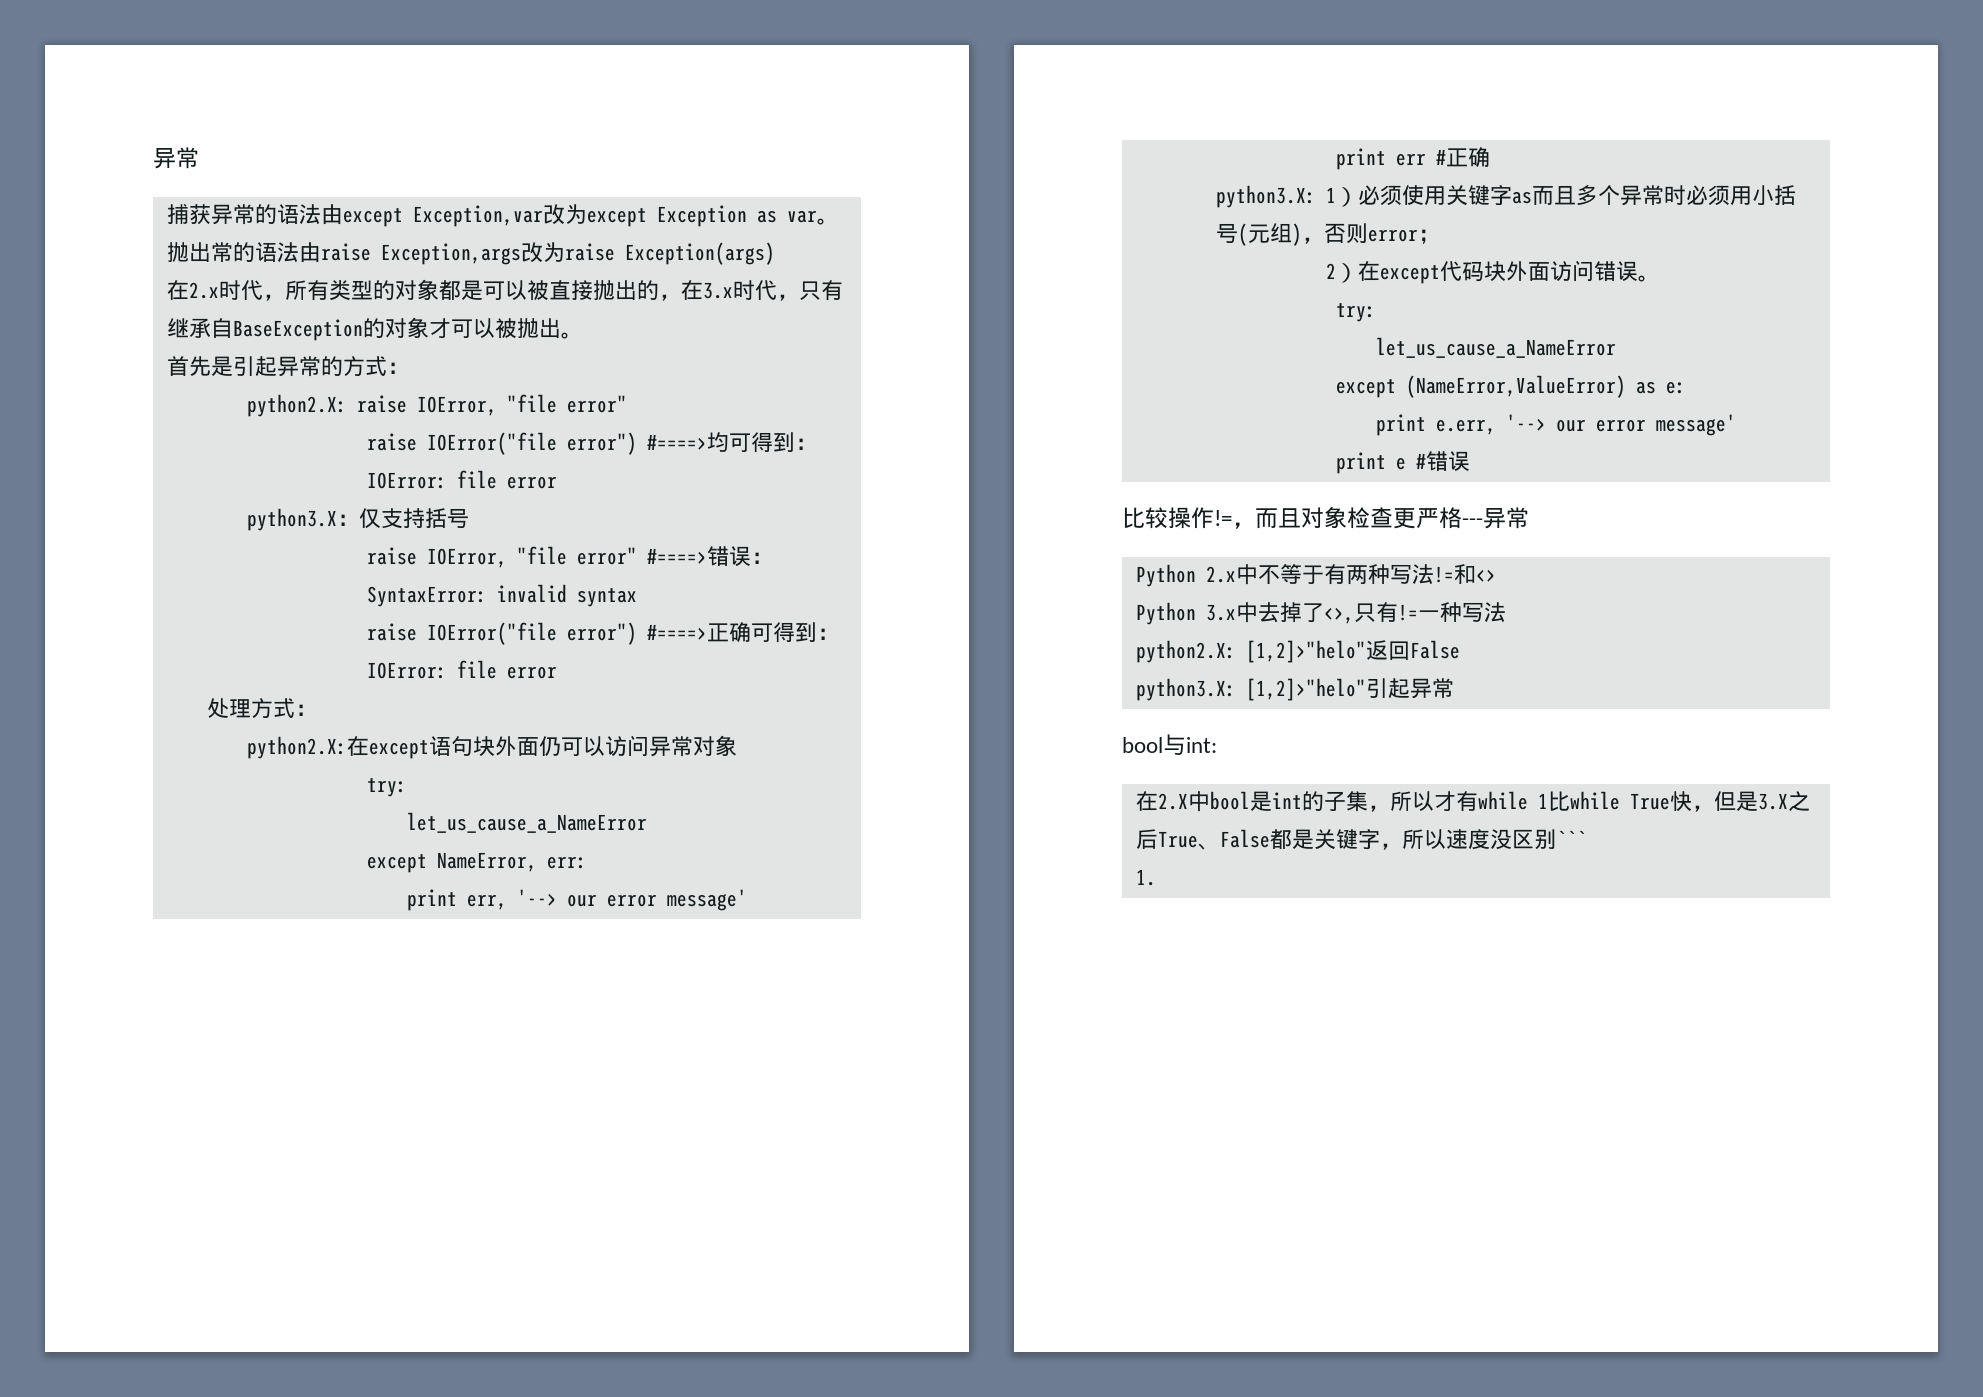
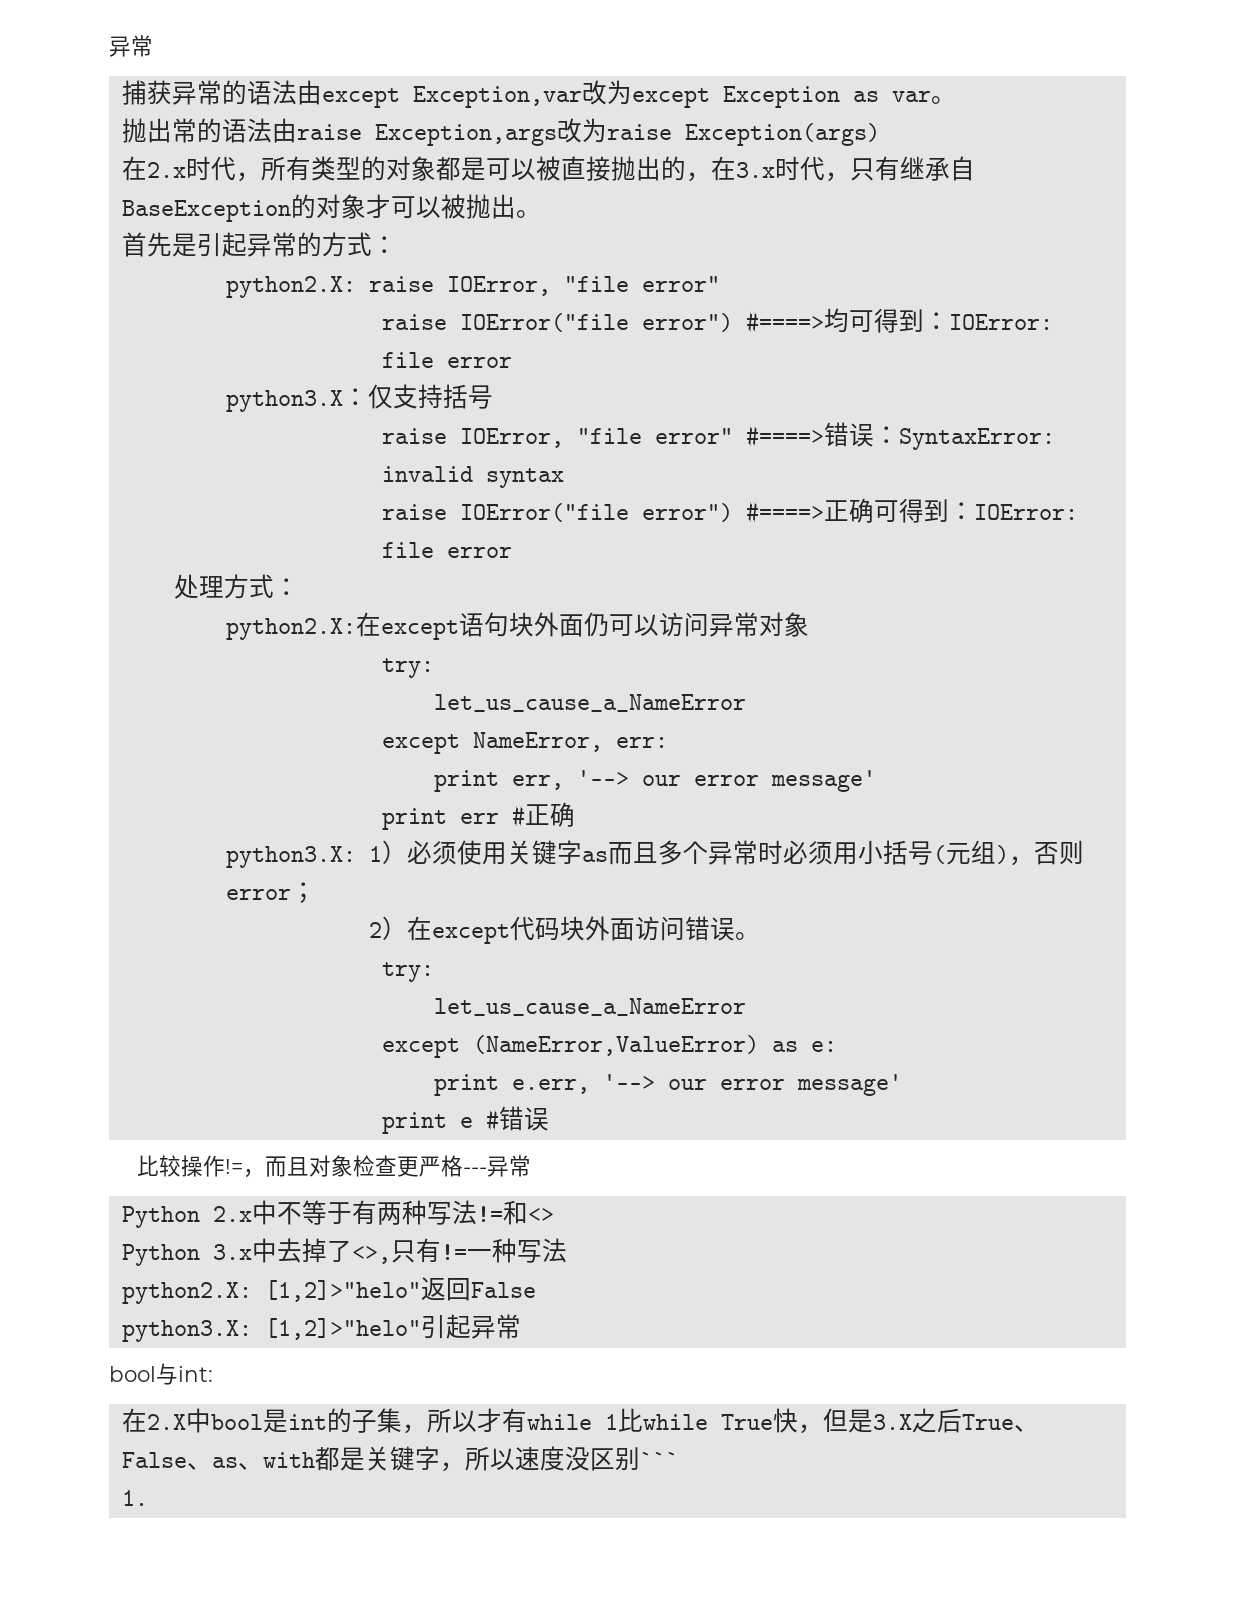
- 在2.X中bool是int的子集，所以才有while 1比while True快，但是3.X之后True、False都是关键字，所以速度没区别```
+ 在2.X中bool是int的子集，所以才有while 1比while True快，但是3.X之后True、False、as、with都是关键字，所以速度没区别```

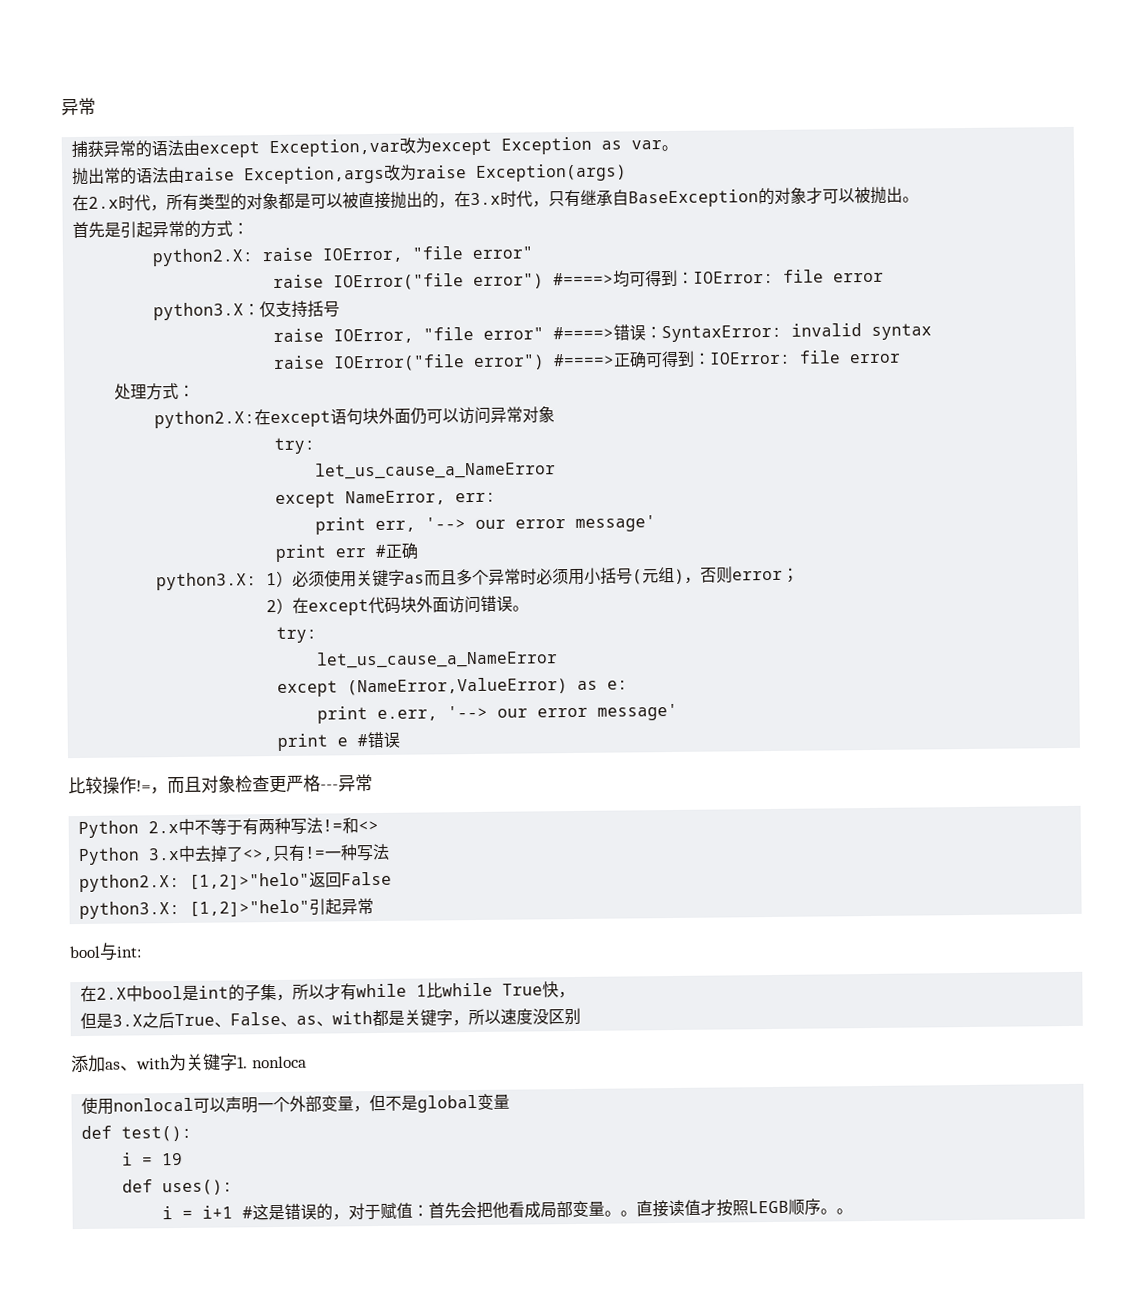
- 在2.X中bool是int的子集，所以才有while 1比while True快，但是3.X之后True、False、as、with都是关键字，所以速度没区别```
- 1.
+ 在2.X中bool是int的子集，所以才有while 1比while True快，
+ 但是3.X之后True、False、as、with都是关键字，所以速度没区别
+ 添加as、with为关键字1. nonloca
+ 使用nonlocal可以声明一个外部变量，但不是global变量
+ def test():
+ i = 19
+ def uses():
+ i = i+1 #这是错误的，对于赋值：首先会把他看成局部变量。。直接读值才按照LEGB顺序。。

